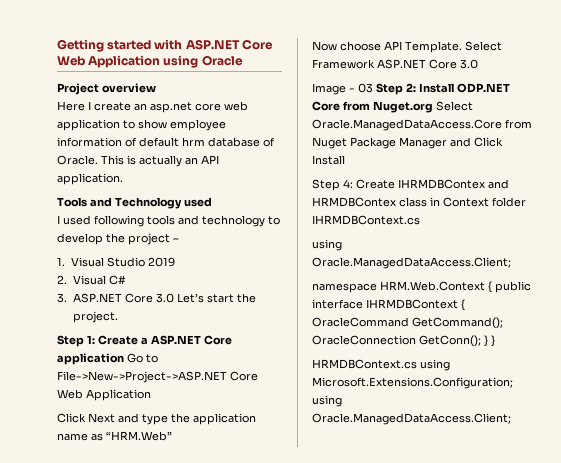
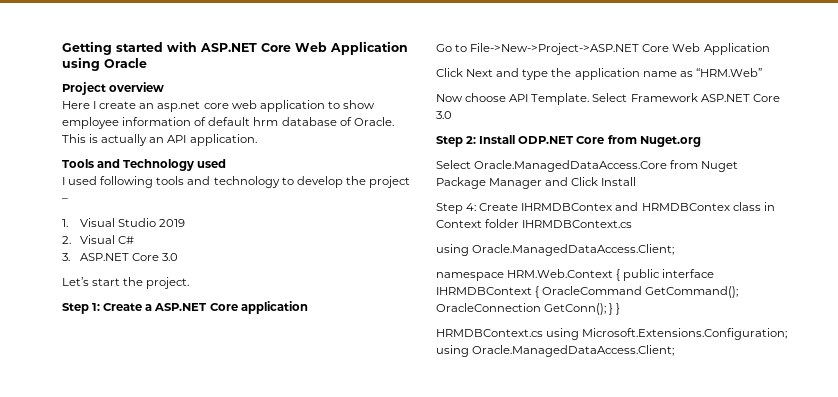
- 3. ASP.NET Core 3.0 Let’s start the project.
+ 3. ASP.NET Core 3.0
+ Let’s start the project.
- Step 1: Create a ASP.NET Core application Go to File->New->Project->ASP.NET Core Web Application
+ Step 1: Create a ASP.NET Core application
+ Go to File->New->Project->ASP.NET Core Web Application
- Image - 03 Step 2: Install ODP.NET Core from Nuget.org Select Oracle.ManagedDataAccess.Core from Nuget Package Manager and Click Install
+ Step 2: Install ODP.NET Core from Nuget.org
+ Select Oracle.ManagedDataAccess.Core from Nuget Package Manager and Click Install

